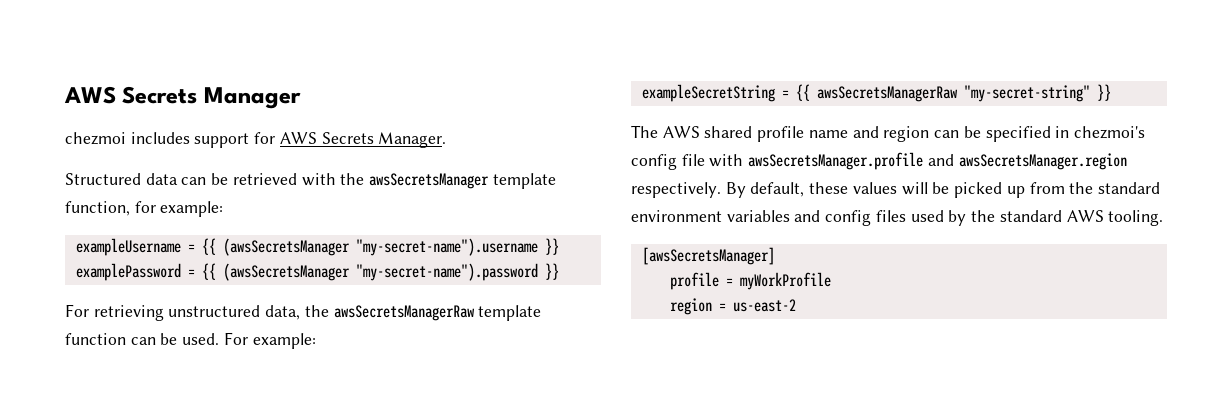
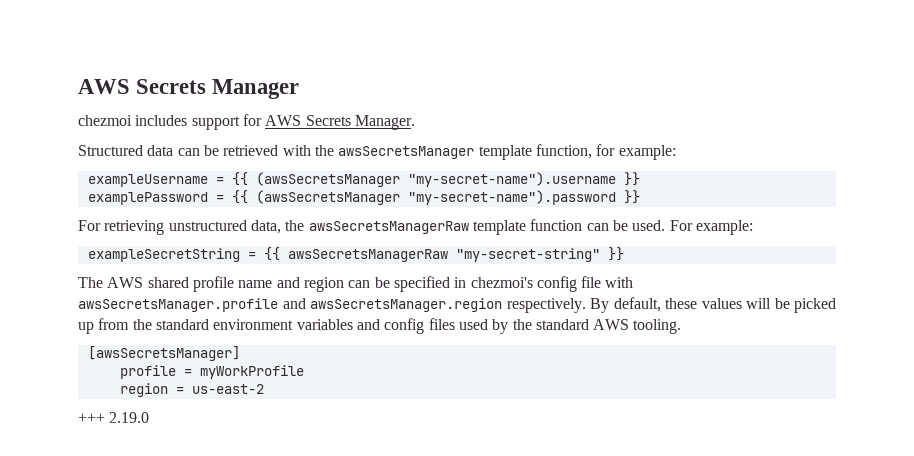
+ +++ 2.19.0

